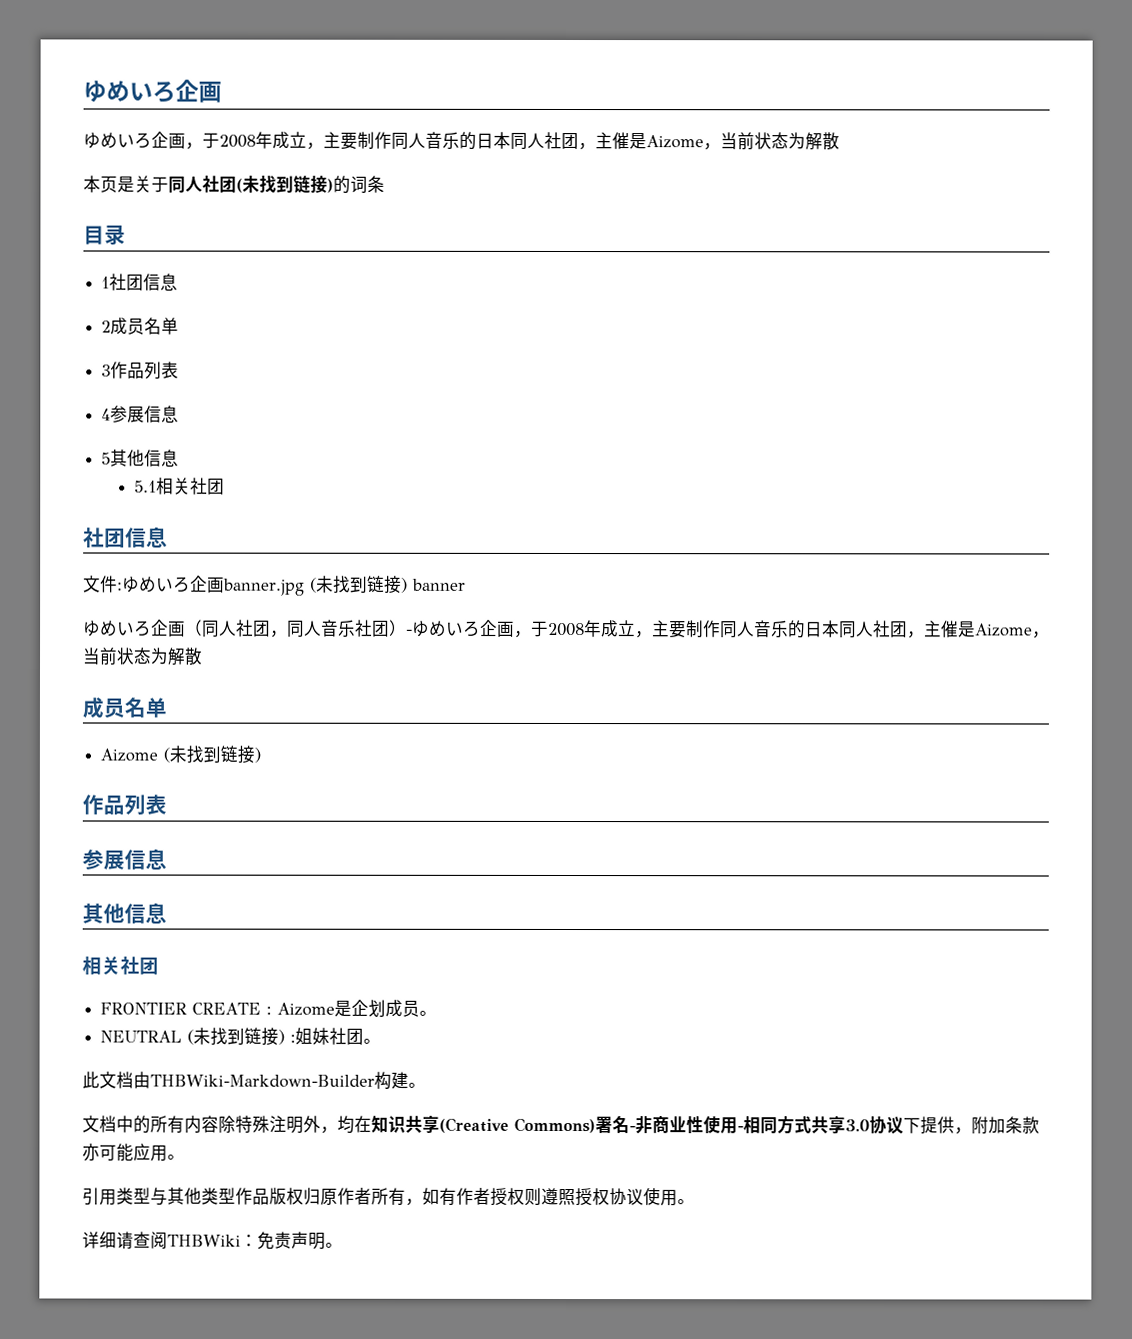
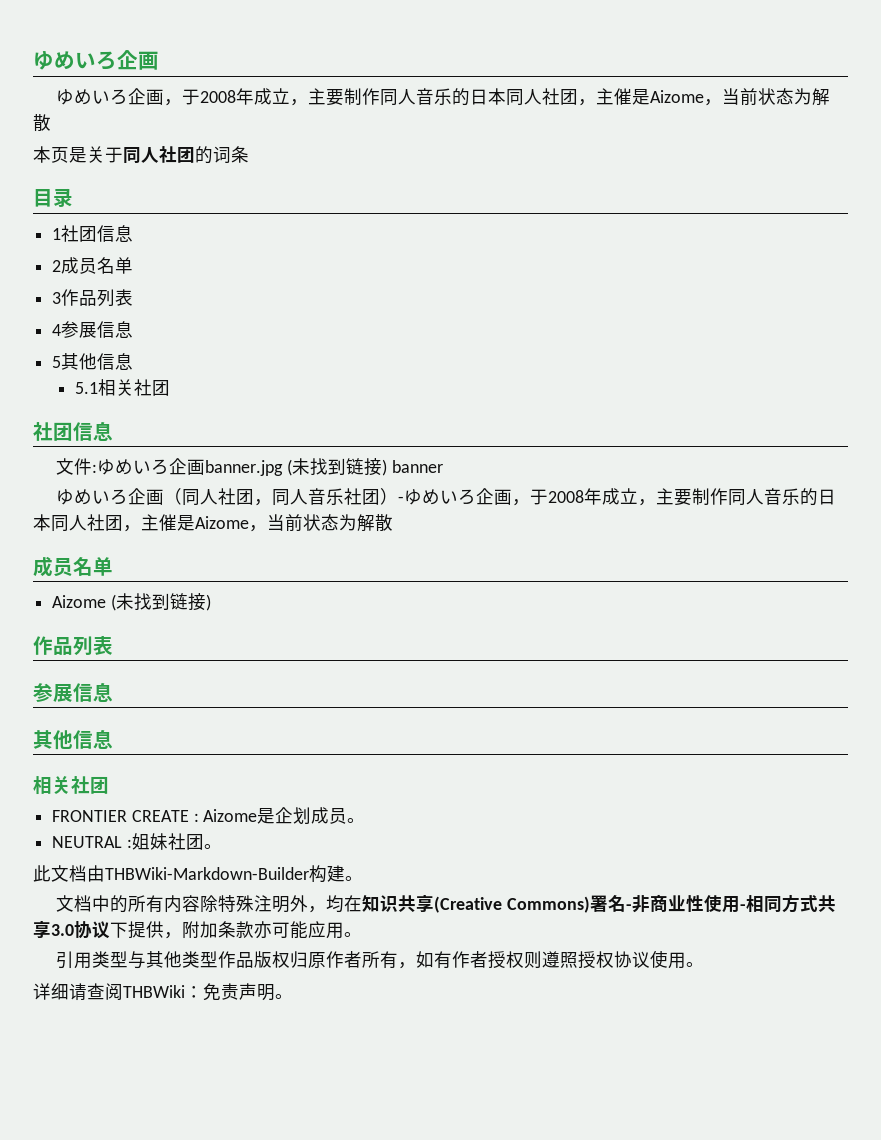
- 本页是关于同人社团(未找到链接)的词条
+ 本页是关于同人社团的词条
- NEUTRAL (未找到链接) :姐妹社团。
+ NEUTRAL :姐妹社团。

